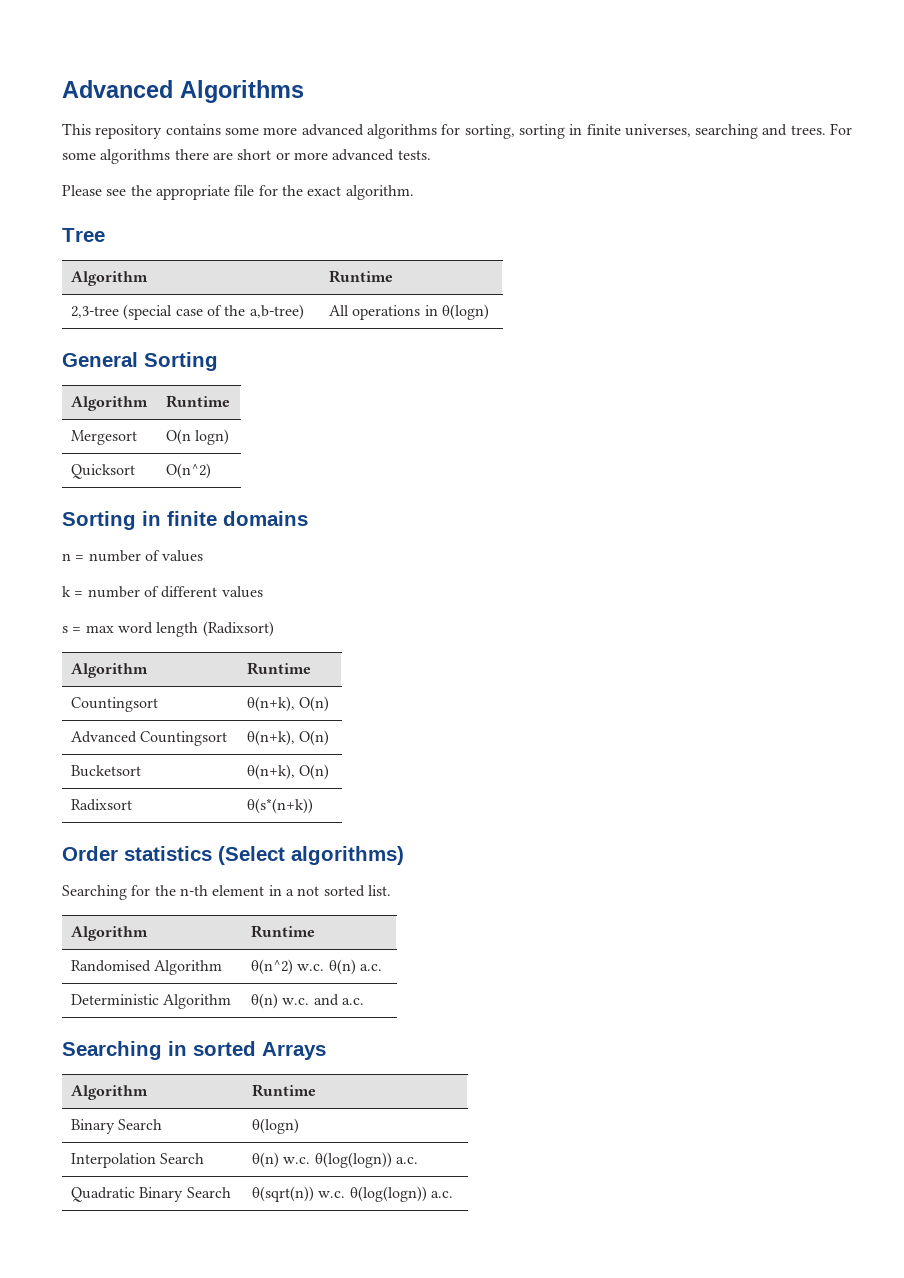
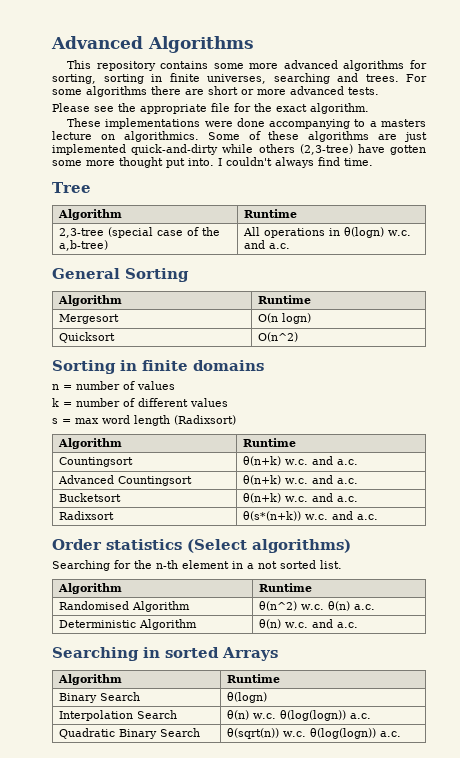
+ These implementations were done accompanying to a masters lecture on algorithmics. Some of these algorithms are just implemented quick-and-dirty while others (2,3-tree) have gotten some more thought put into. I couldn't always find time.
- 2,3-tree (special case of the a,b-tree) | All operations in θ(logn)
+ 2,3-tree (special case of the a,b-tree) | All operations in θ(logn) w.c. and a.c.
  s = max word length (Radixsort)
  Algorithm | Runtime
- Countingsort | θ(n+k), O(n)
- Advanced Countingsort | θ(n+k), O(n)
- Bucketsort | θ(n+k), O(n)
+ Countingsort | θ(n+k) w.c. and a.c.
+ Advanced Countingsort | θ(n+k) w.c. and a.c.
+ Bucketsort | θ(n+k) w.c. and a.c.
- Radixsort | θ(s*(n+k))
+ Radixsort | θ(s*(n+k)) w.c. and a.c.

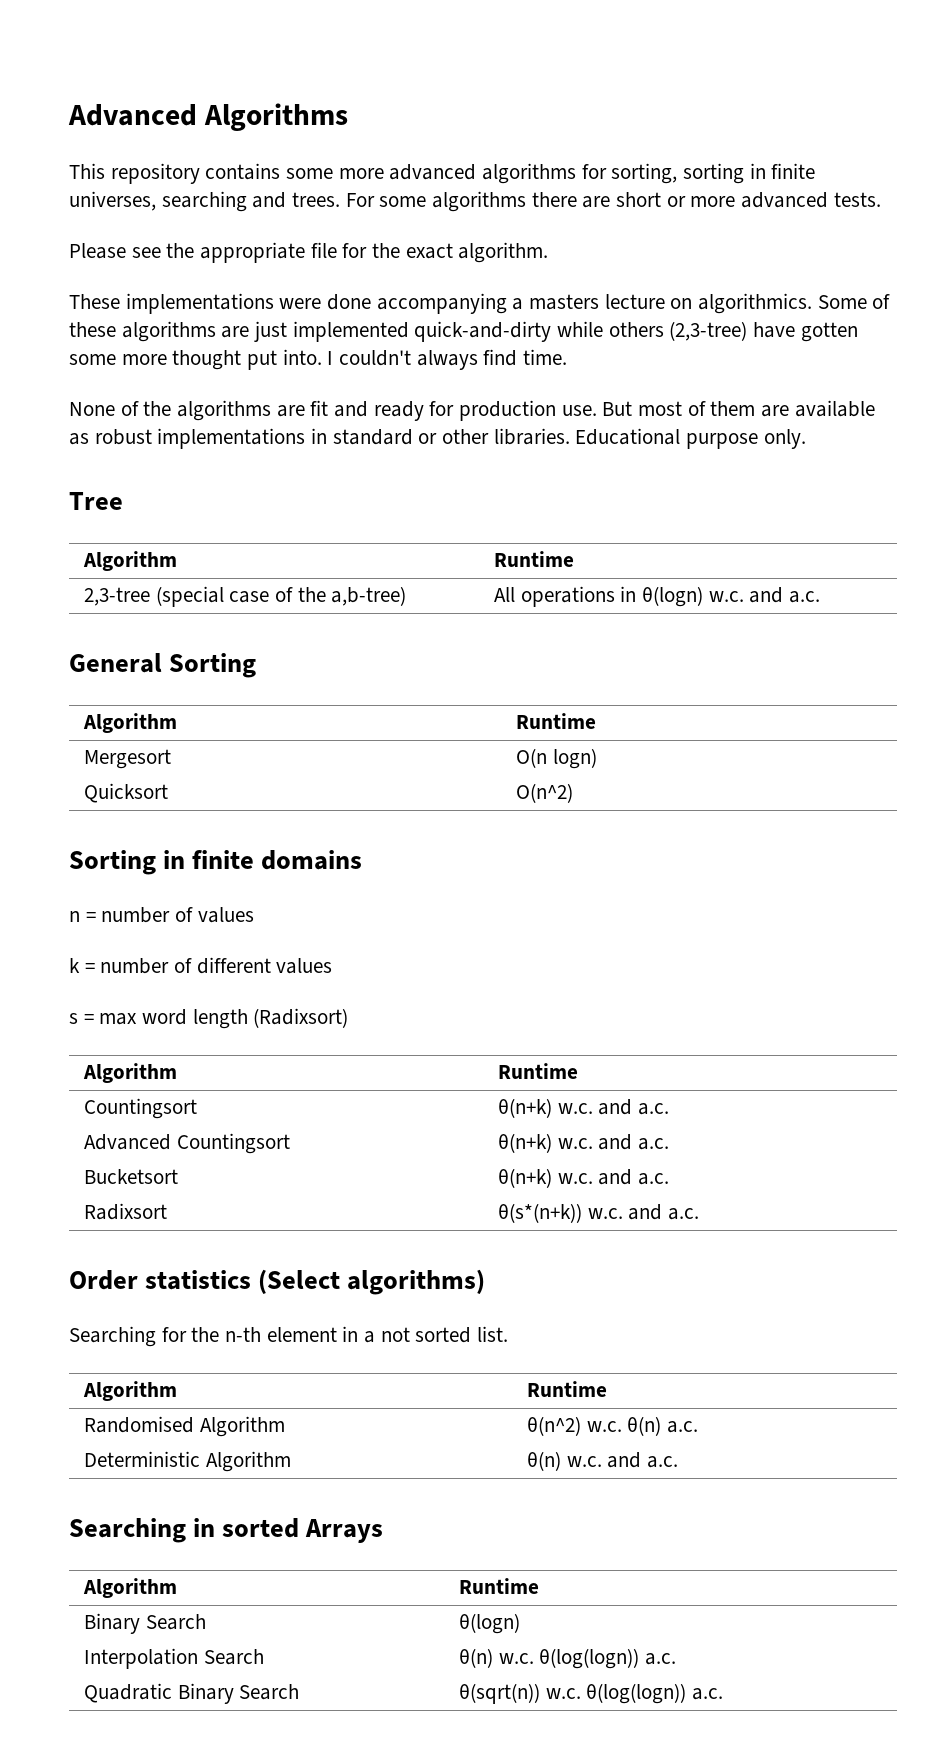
- These implementations were done accompanying to a masters lecture on algorithmics.
+ These implementations were done accompanying a masters lecture on algorithmics.
+ None of the algorithms are fit and ready for production use. But most of them are available as robust implementations in standard or other libraries. Educational purpose only.

